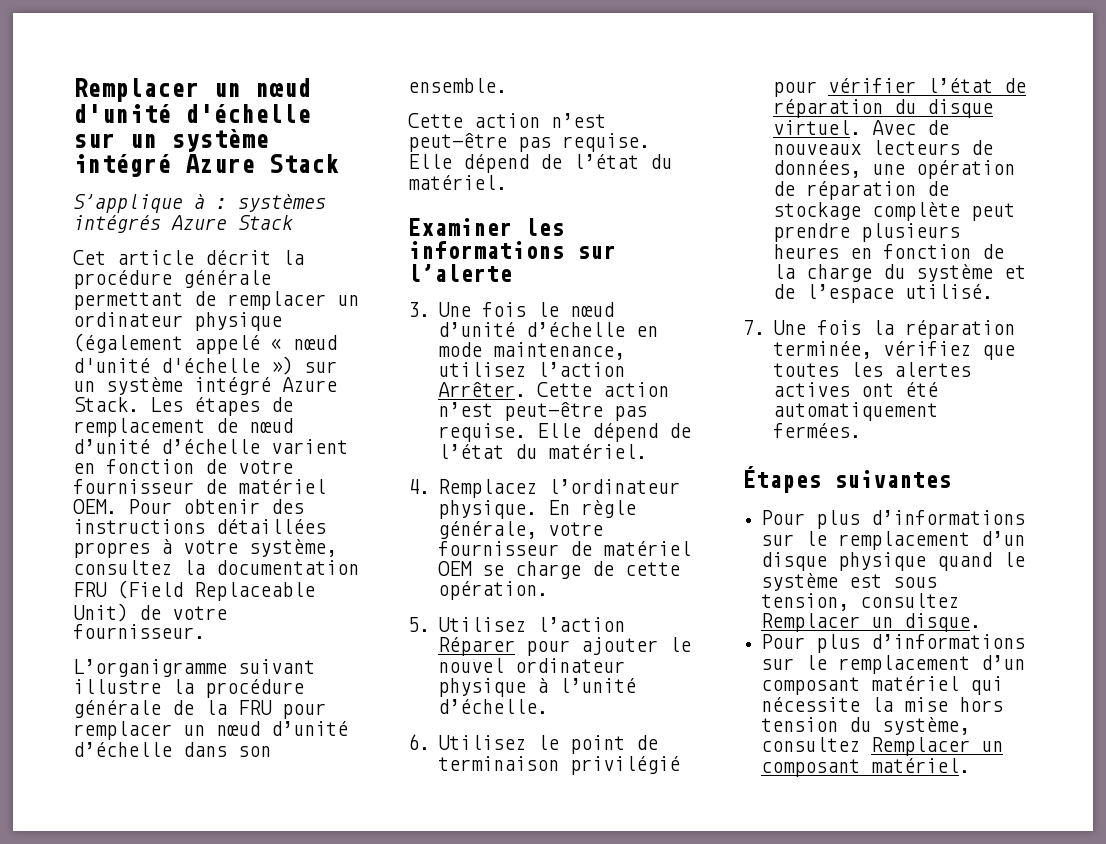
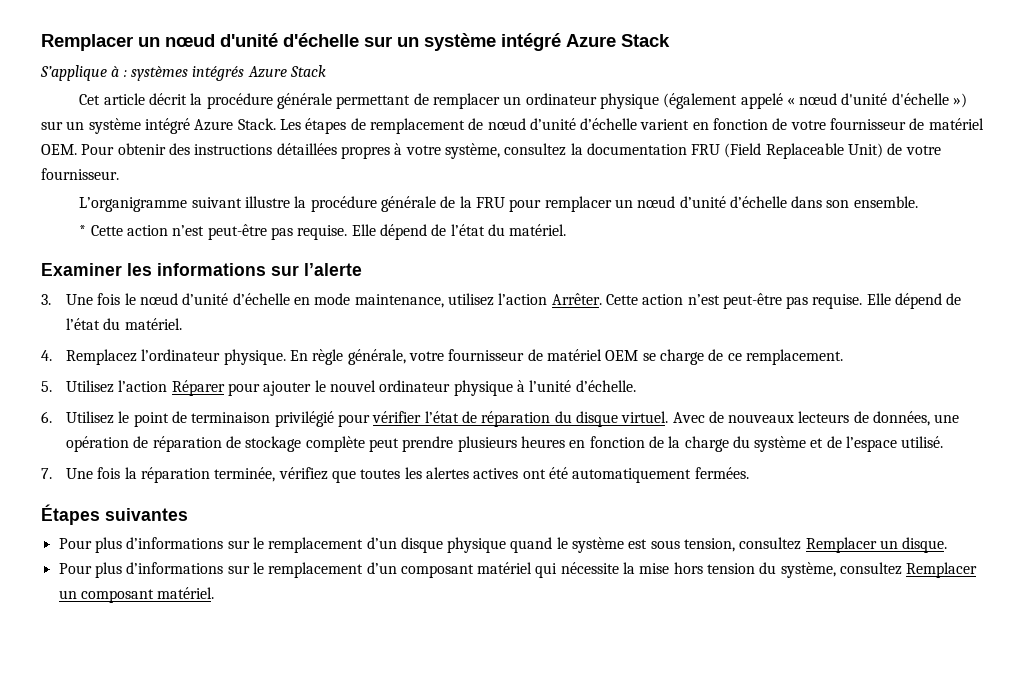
  L’organigramme suivant illustre la procédure générale de la FRU pour remplacer un nœud d’unité d’échelle dans son ensemble.
- Cette action n’est peut-être pas requise.
+ * Cette action n’est peut-être pas requise.
- En règle générale, votre fournisseur de matériel OEM se charge de cette opération.
+ En règle générale, votre fournisseur de matériel OEM se charge de ce remplacement.

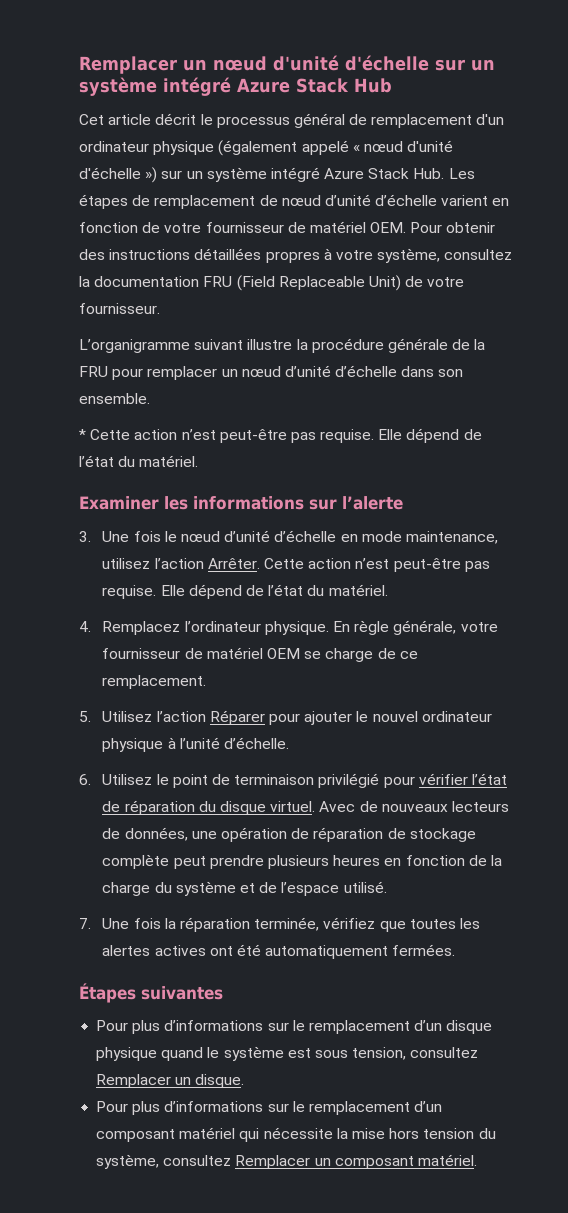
- Remplacer un nœud d'unité d'échelle sur un système intégré Azure Stack
- S’applique à : systèmes intégrés Azure Stack
- Cet article décrit la procédure générale permettant de remplacer un ordinateur physique (également appelé « nœud d'unité d'échelle ») sur un système intégré Azure Stack. Les étapes de remplacement de nœud d’unité d’échelle varient en fonction de votre fournisseur de matériel OEM. Pour obtenir des instructions détaillées propres à votre système, consultez la documentation FRU (Field Replaceable Unit) de votre fournisseur.
+ Remplacer un nœud d'unité d'échelle sur un système intégré Azure Stack Hub
+ Cet article décrit le processus général de remplacement d'un ordinateur physique (également appelé « nœud d'unité d'échelle ») sur un système intégré Azure Stack Hub. Les étapes de remplacement de nœud d’unité d’échelle varient en fonction de votre fournisseur de matériel OEM. Pour obtenir des instructions détaillées propres à votre système, consultez la documentation FRU (Field Replaceable Unit) de votre fournisseur.

